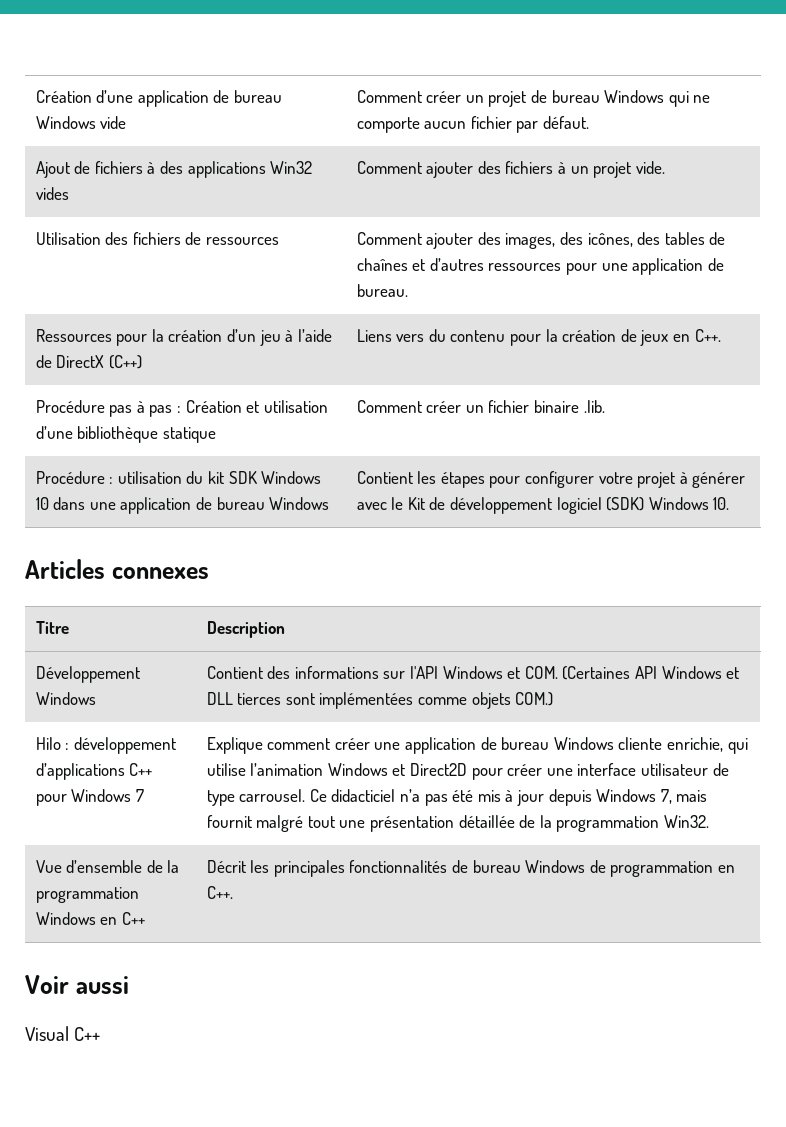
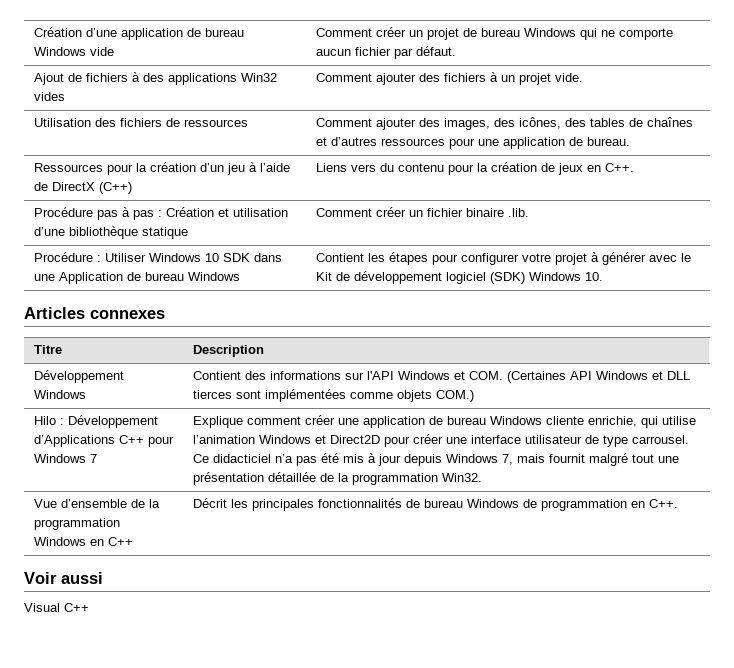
- Procédure : utilisation du kit SDK Windows 10 dans une application de bureau Windows | Contient les étapes pour configurer votre projet à générer avec le Kit de développement logiciel (SDK) Windows 10.
+ Procédure : Utiliser Windows 10 SDK dans une Application de bureau Windows | Contient les étapes pour configurer votre projet à générer avec le Kit de développement logiciel (SDK) Windows 10.
- Hilo : développement d’applications C++ pour Windows 7
+ Hilo : Développement d’Applications C++ pour Windows 7

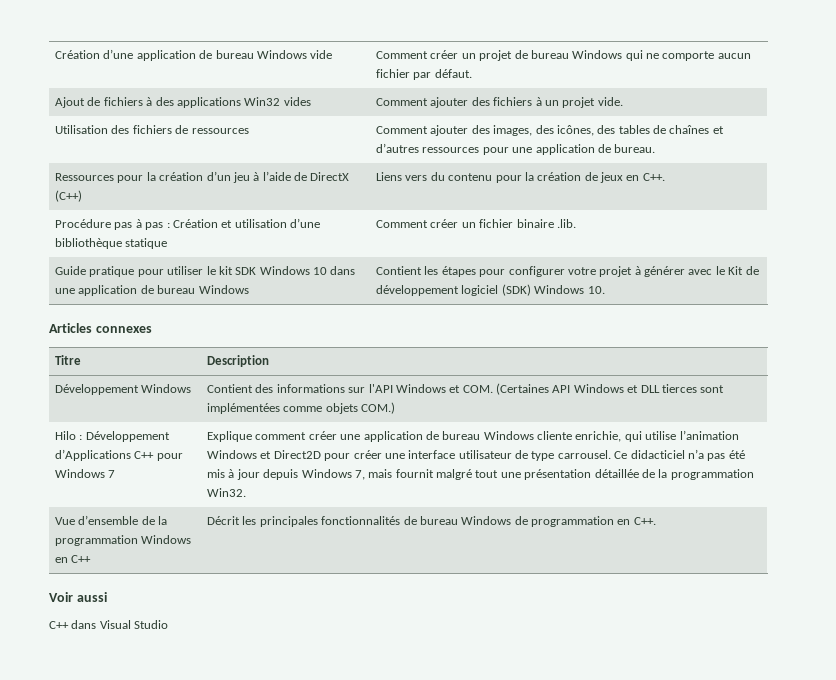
- Procédure : Utiliser Windows 10 SDK dans une Application de bureau Windows | Contient les étapes pour configurer votre projet à générer avec le Kit de développement logiciel (SDK) Windows 10.
+ Guide pratique pour utiliser le kit SDK Windows 10 dans une application de bureau Windows | Contient les étapes pour configurer votre projet à générer avec le Kit de développement logiciel (SDK) Windows 10.
- Visual C++
+ C++ dans Visual Studio

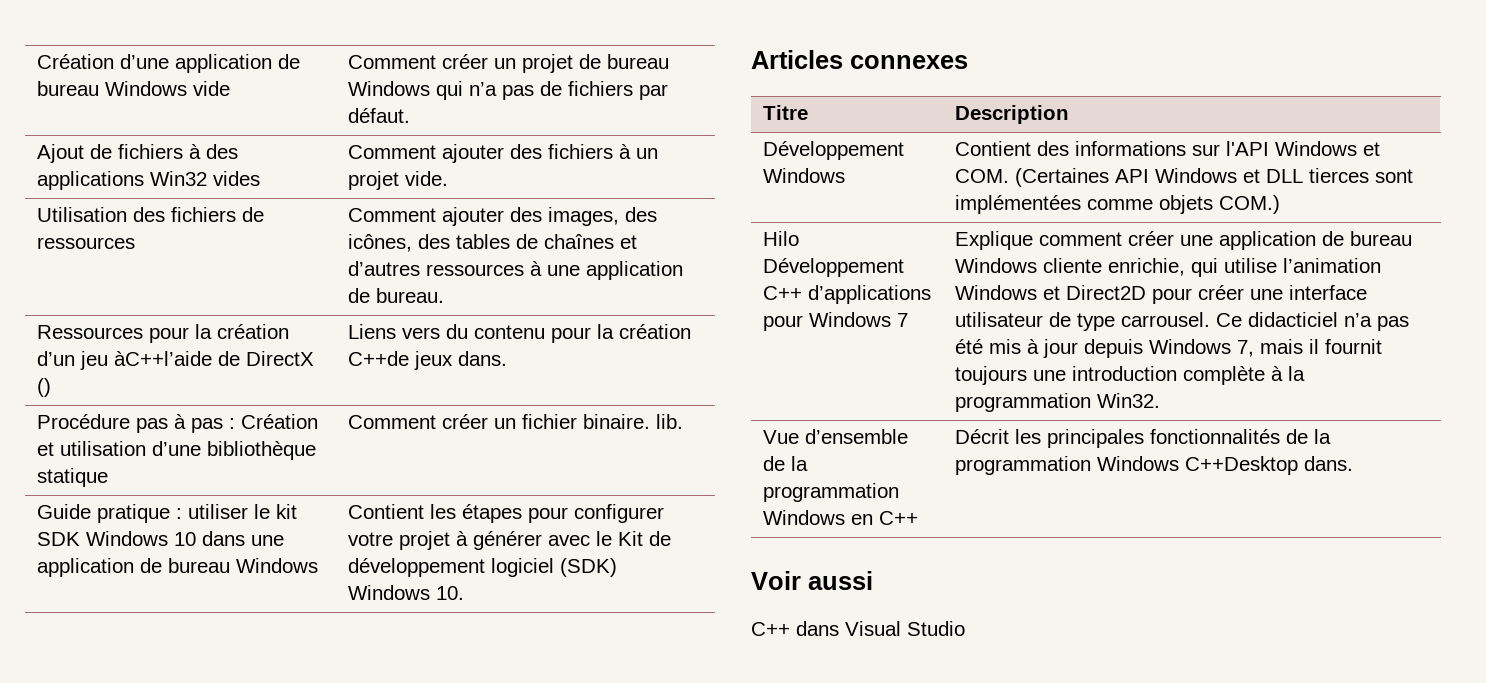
- Création d’une application de bureau Windows vide | Comment créer un projet de bureau Windows qui ne comporte aucun fichier par défaut.
+ Création d’une application de bureau Windows vide | Comment créer un projet de bureau Windows qui n’a pas de fichiers par défaut.
- Utilisation des fichiers de ressources | Comment ajouter des images, des icônes, des tables de chaînes et d’autres ressources pour une application de bureau.
+ Utilisation des fichiers de ressources | Comment ajouter des images, des icônes, des tables de chaînes et d’autres ressources à une application de bureau.
- Ressources pour la création d’un jeu à l’aide de DirectX (C++) | Liens vers du contenu pour la création de jeux en C++.
+ Ressources pour la création d’un jeu àC++l’aide de DirectX () | Liens vers du contenu pour la création C++de jeux dans.
- Procédure pas à pas : Création et utilisation d’une bibliothèque statique | Comment créer un fichier binaire .lib.
+ Procédure pas à pas : Création et utilisation d’une bibliothèque statique | Comment créer un fichier binaire. lib.
- Guide pratique pour utiliser le kit SDK Windows 10 dans une application de bureau Windows | Contient les étapes pour configurer votre projet à générer avec le Kit de développement logiciel (SDK) Windows 10.
+ Guide pratique : utiliser le kit SDK Windows 10 dans une application de bureau Windows | Contient les étapes pour configurer votre projet à générer avec le Kit de développement logiciel (SDK) Windows 10.
- Hilo : Développement d’Applications C++ pour Windows 7
+ Hilo Développement C++ d’applications pour Windows 7
- Ce didacticiel n’a pas été mis à jour depuis Windows 7, mais fournit malgré tout une présentation détaillée de la programmation Win32.
+ Ce didacticiel n’a pas été mis à jour depuis Windows 7, mais il fournit toujours une introduction complète à la programmation Win32.
- Vue d’ensemble de la programmation Windows en C++ | Décrit les principales fonctionnalités de bureau Windows de programmation en C++.
+ Vue d’ensemble de la programmation Windows en C++ | Décrit les principales fonctionnalités de la programmation Windows C++Desktop dans.

